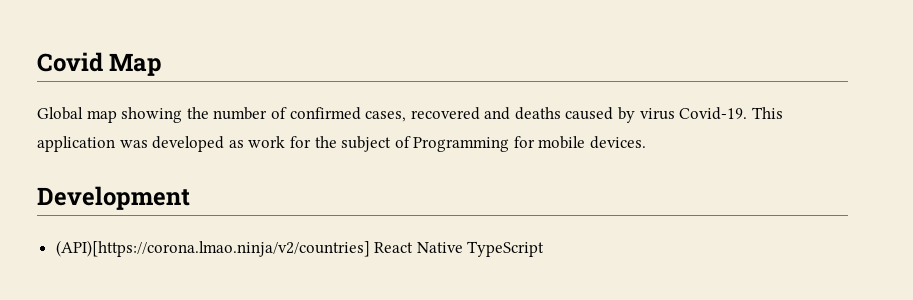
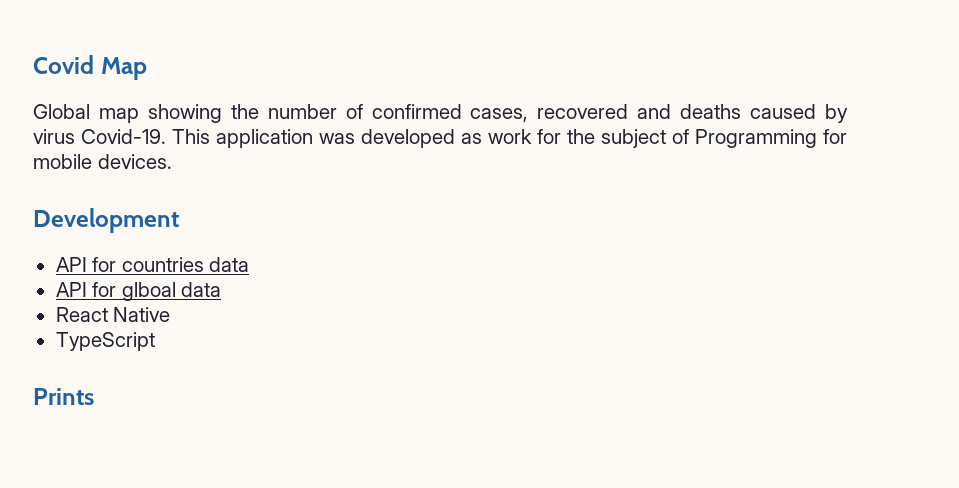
- (API)[https://corona.lmao.ninja/v2/countries] React Native TypeScript
+ API for countries data
+ API for glboal data
+ React Native
+ TypeScript
+ Prints

